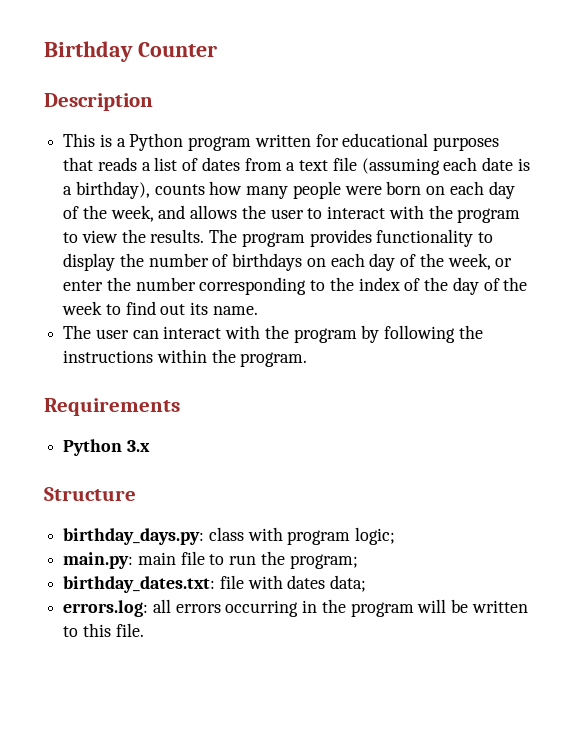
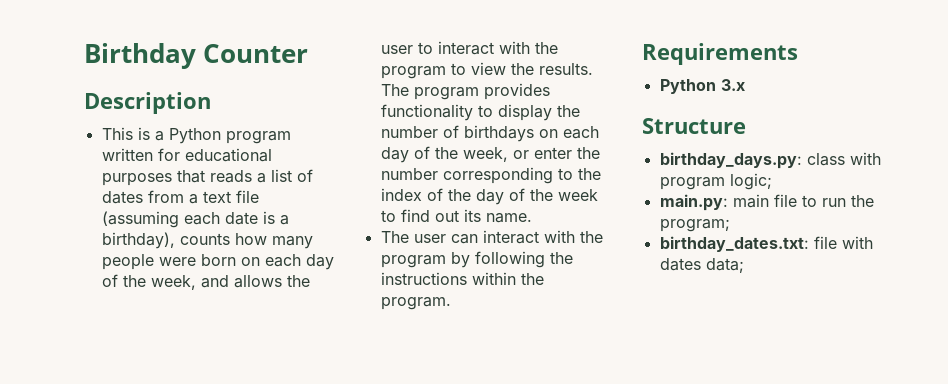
- errors.log: all errors occurring in the program will be written to this file.

